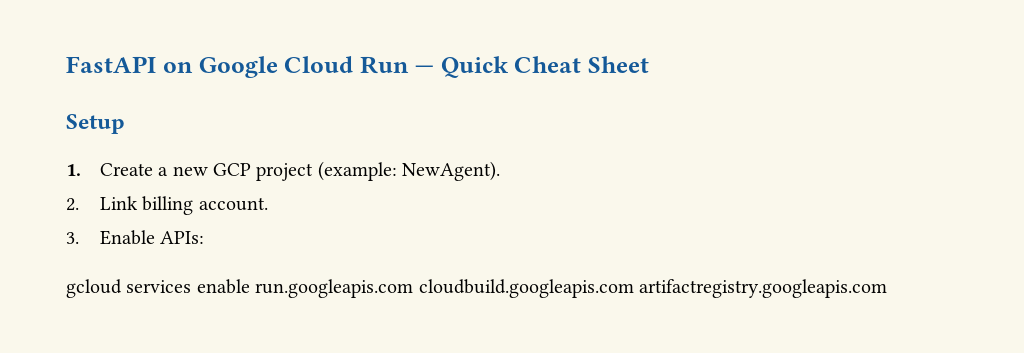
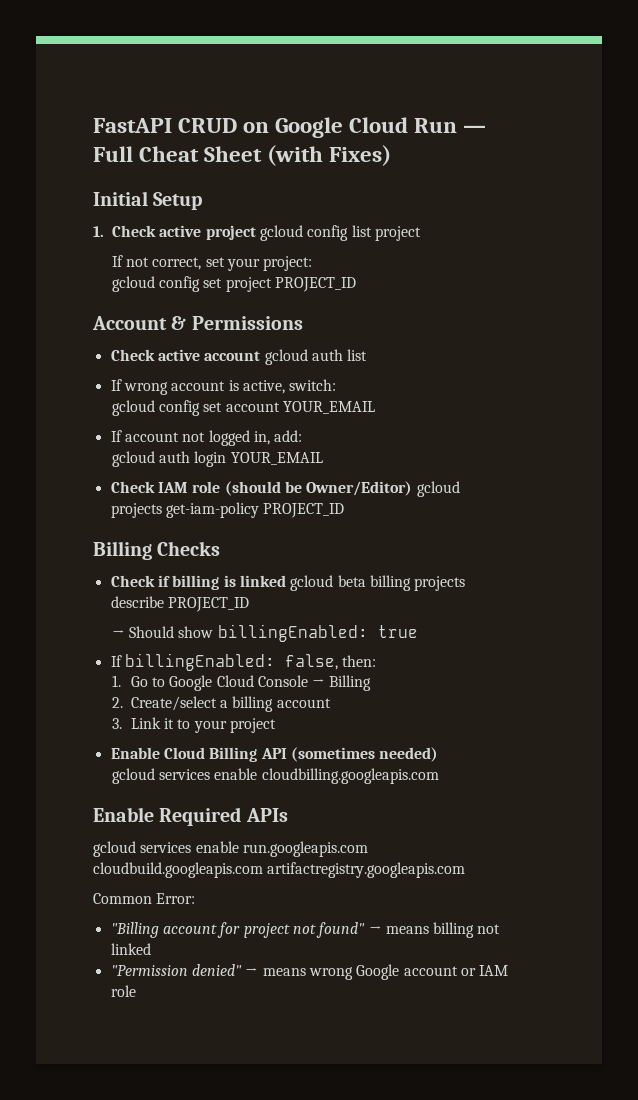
- FastAPI on Google Cloud Run — Quick Cheat Sheet
- Setup
+ FastAPI CRUD on Google Cloud Run — Full Cheat Sheet (with Fixes)
+ Initial Setup
- 1. Create a new GCP project (example: NewAgent).
- 2. Link billing account.
- 3. Enable APIs:
+ 1. Check active project gcloud config list project
+ If not correct, set your project:
+ gcloud config set project PROJECT_ID
+ Account & Permissions
+ Check active account gcloud auth list
+ If wrong account is active, switch:
+ gcloud config set account YOUR_EMAIL
+ If account not logged in, add:
+ gcloud auth login YOUR_EMAIL
+ Check IAM role (should be Owner/Editor) gcloud projects get-iam-policy PROJECT_ID
+ Billing Checks
+ Check if billing is linked gcloud beta billing projects describe PROJECT_ID
+ → Should show billingEnabled: true
+ If billingEnabled: false, then:
+ 1. Go to Google Cloud Console → Billing
+ 2. Create/select a billing account
+ 3. Link it to your project
+ Enable Cloud Billing API (sometimes needed)
+ gcloud services enable cloudbilling.googleapis.com
+ Enable Required APIs
+ Common Error:
+ "Billing account for project not found" → means billing not linked
+ "Permission denied" → means wrong Google account or IAM role

